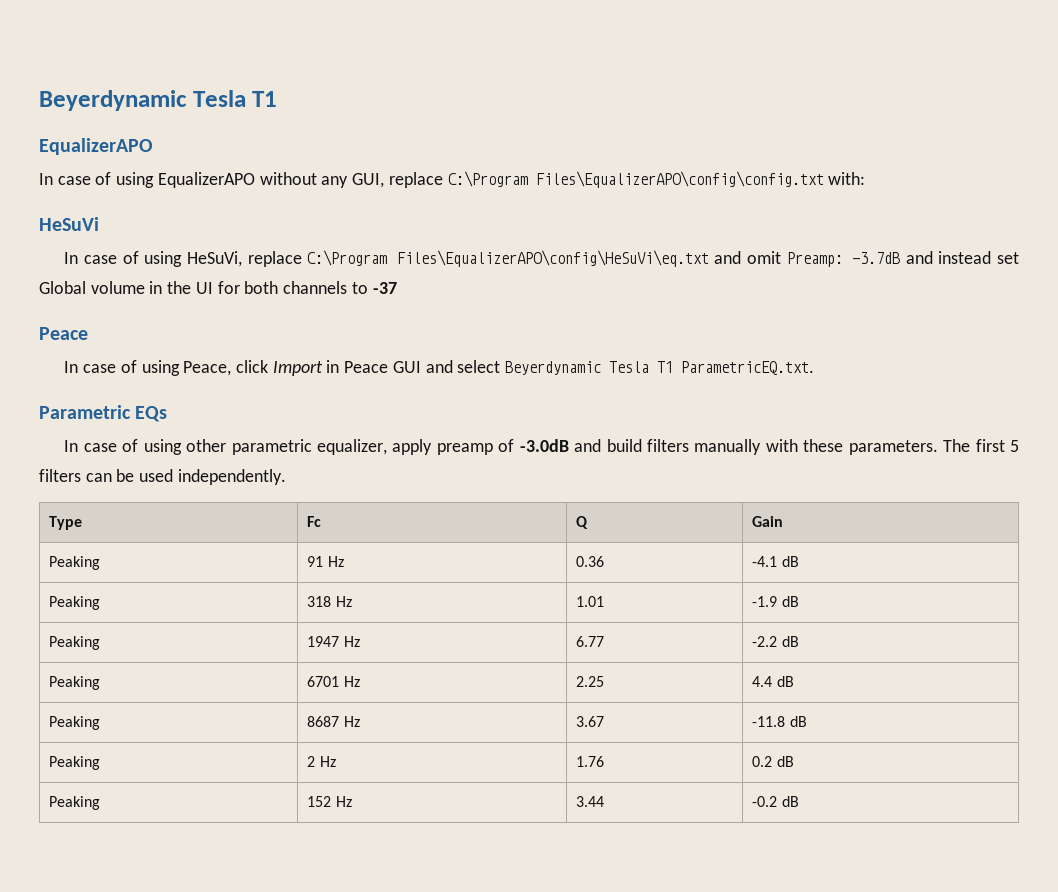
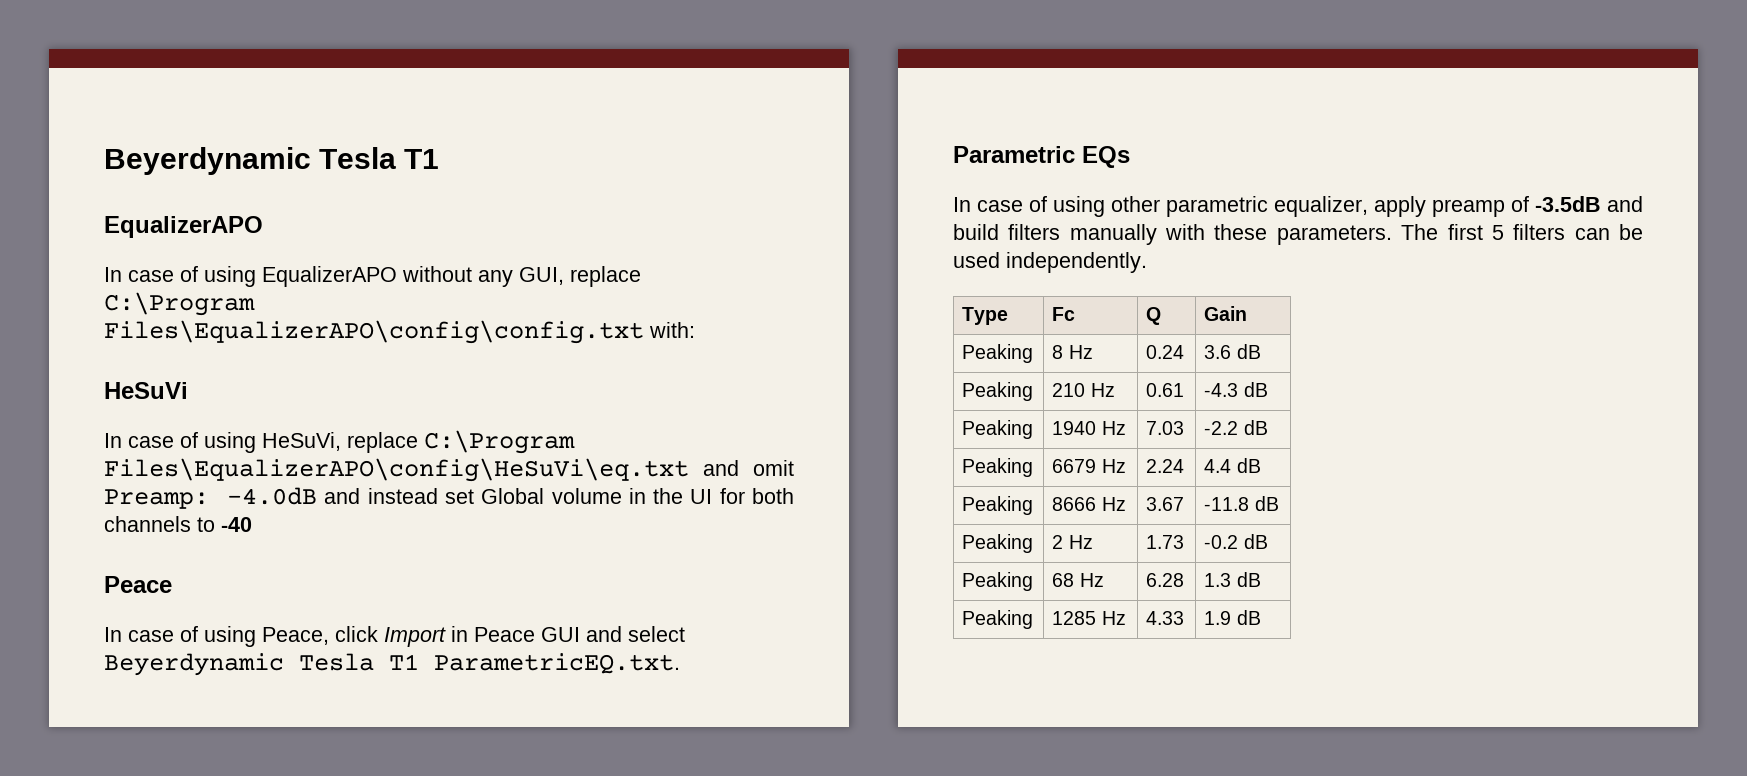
- In case of using HeSuVi, replace C:\Program Files\EqualizerAPO\config\HeSuVi\eq.txt and omit Preamp: -3.7dB and instead set Global volume in the UI for both channels to -37
+ In case of using HeSuVi, replace C:\Program Files\EqualizerAPO\config\HeSuVi\eq.txt and omit Preamp: -4.0dB and instead set Global volume in the UI for both channels to -40
- In case of using other parametric equalizer, apply preamp of -3.0dB and build filters manually with these parameters.
+ In case of using other parametric equalizer, apply preamp of -3.5dB and build filters manually with these parameters.
- Peaking | 91 Hz | 0.36 | -4.1 dB
- Peaking | 318 Hz | 1.01 | -1.9 dB
- Peaking | 1947 Hz | 6.77 | -2.2 dB
+ Peaking | 8 Hz | 0.24 | 3.6 dB
+ Peaking | 210 Hz | 0.61 | -4.3 dB
+ Peaking | 1940 Hz | 7.03 | -2.2 dB
- Peaking | 6701 Hz | 2.25 | 4.4 dB
+ Peaking | 6679 Hz | 2.24 | 4.4 dB
- Peaking | 8687 Hz | 3.67 | -11.8 dB
+ Peaking | 8666 Hz | 3.67 | -11.8 dB
- Peaking | 2 Hz | 1.76 | 0.2 dB
- Peaking | 152 Hz | 3.44 | -0.2 dB
+ Peaking | 2 Hz | 1.73 | -0.2 dB
+ Peaking | 68 Hz | 6.28 | 1.3 dB
+ Peaking | 1285 Hz | 4.33 | 1.9 dB

